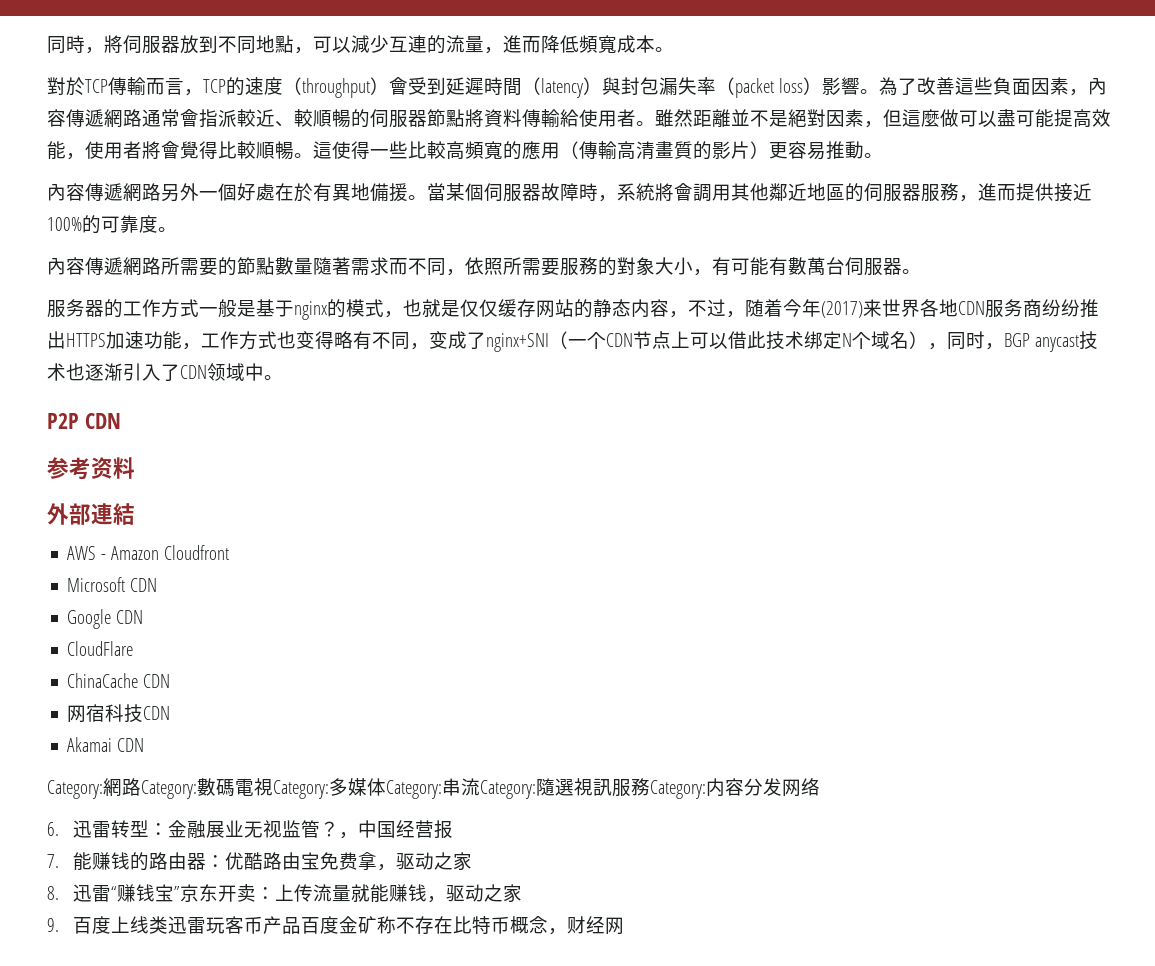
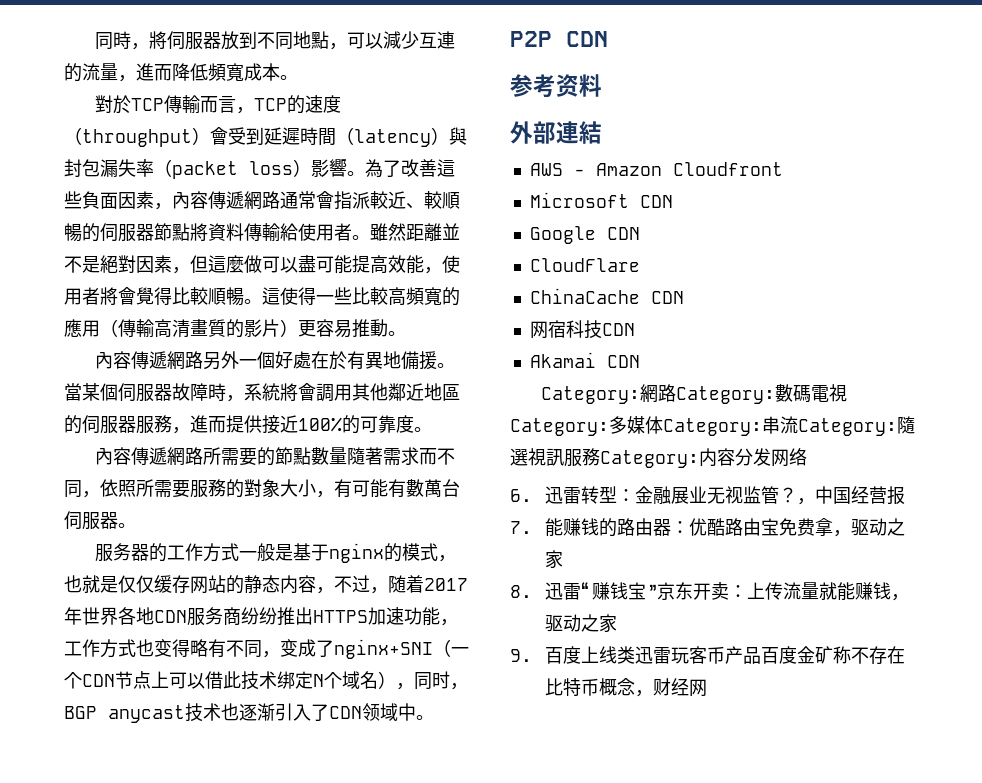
- 服务器的工作方式一般是基于nginx的模式，也就是仅仅缓存网站的静态内容，不过，随着今年(2017)来世界各地CDN服务商纷纷推出HTTPS加速功能，工作方式也变得略有不同，变成了nginx+SNI（一个CDN节点上可以借此技术绑定N个域名），同时，BGP anycast技术也逐渐引入了CDN领域中。
+ 服务器的工作方式一般是基于nginx的模式，也就是仅仅缓存网站的静态内容，不过，随着2017年世界各地CDN服务商纷纷推出HTTPS加速功能，工作方式也变得略有不同，变成了nginx+SNI（一个CDN节点上可以借此技术绑定N个域名），同时，BGP anycast技术也逐渐引入了CDN领域中。

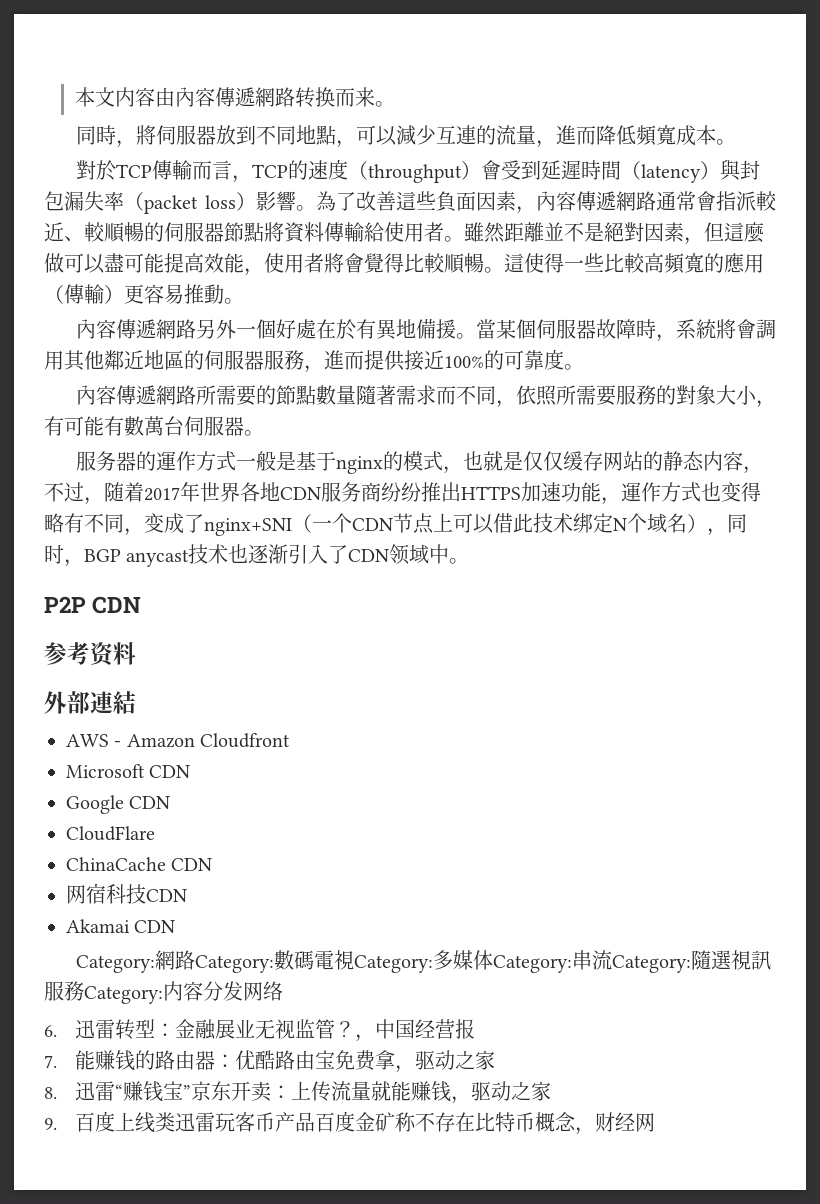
+ 本文内容由內容傳遞網路转换而来。
- 這使得一些比較高頻寬的應用（傳輸高清畫質的影片）更容易推動。
+ 這使得一些比較高頻寬的應用（傳輸）更容易推動。
- 服务器的工作方式一般是基于nginx的模式，也就是仅仅缓存网站的静态内容，不过，随着2017年世界各地CDN服务商纷纷推出HTTPS加速功能，工作方式也变得略有不同，变成了nginx+SNI（一个CDN节点上可以借此技术绑定N个域名），同时，BGP anycast技术也逐渐引入了CDN领域中。
+ 服务器的運作方式一般是基于nginx的模式，也就是仅仅缓存网站的静态内容，不过，随着2017年世界各地CDN服务商纷纷推出HTTPS加速功能，運作方式也变得略有不同，变成了nginx+SNI（一个CDN节点上可以借此技术绑定N个域名），同时，BGP anycast技术也逐渐引入了CDN领域中。

